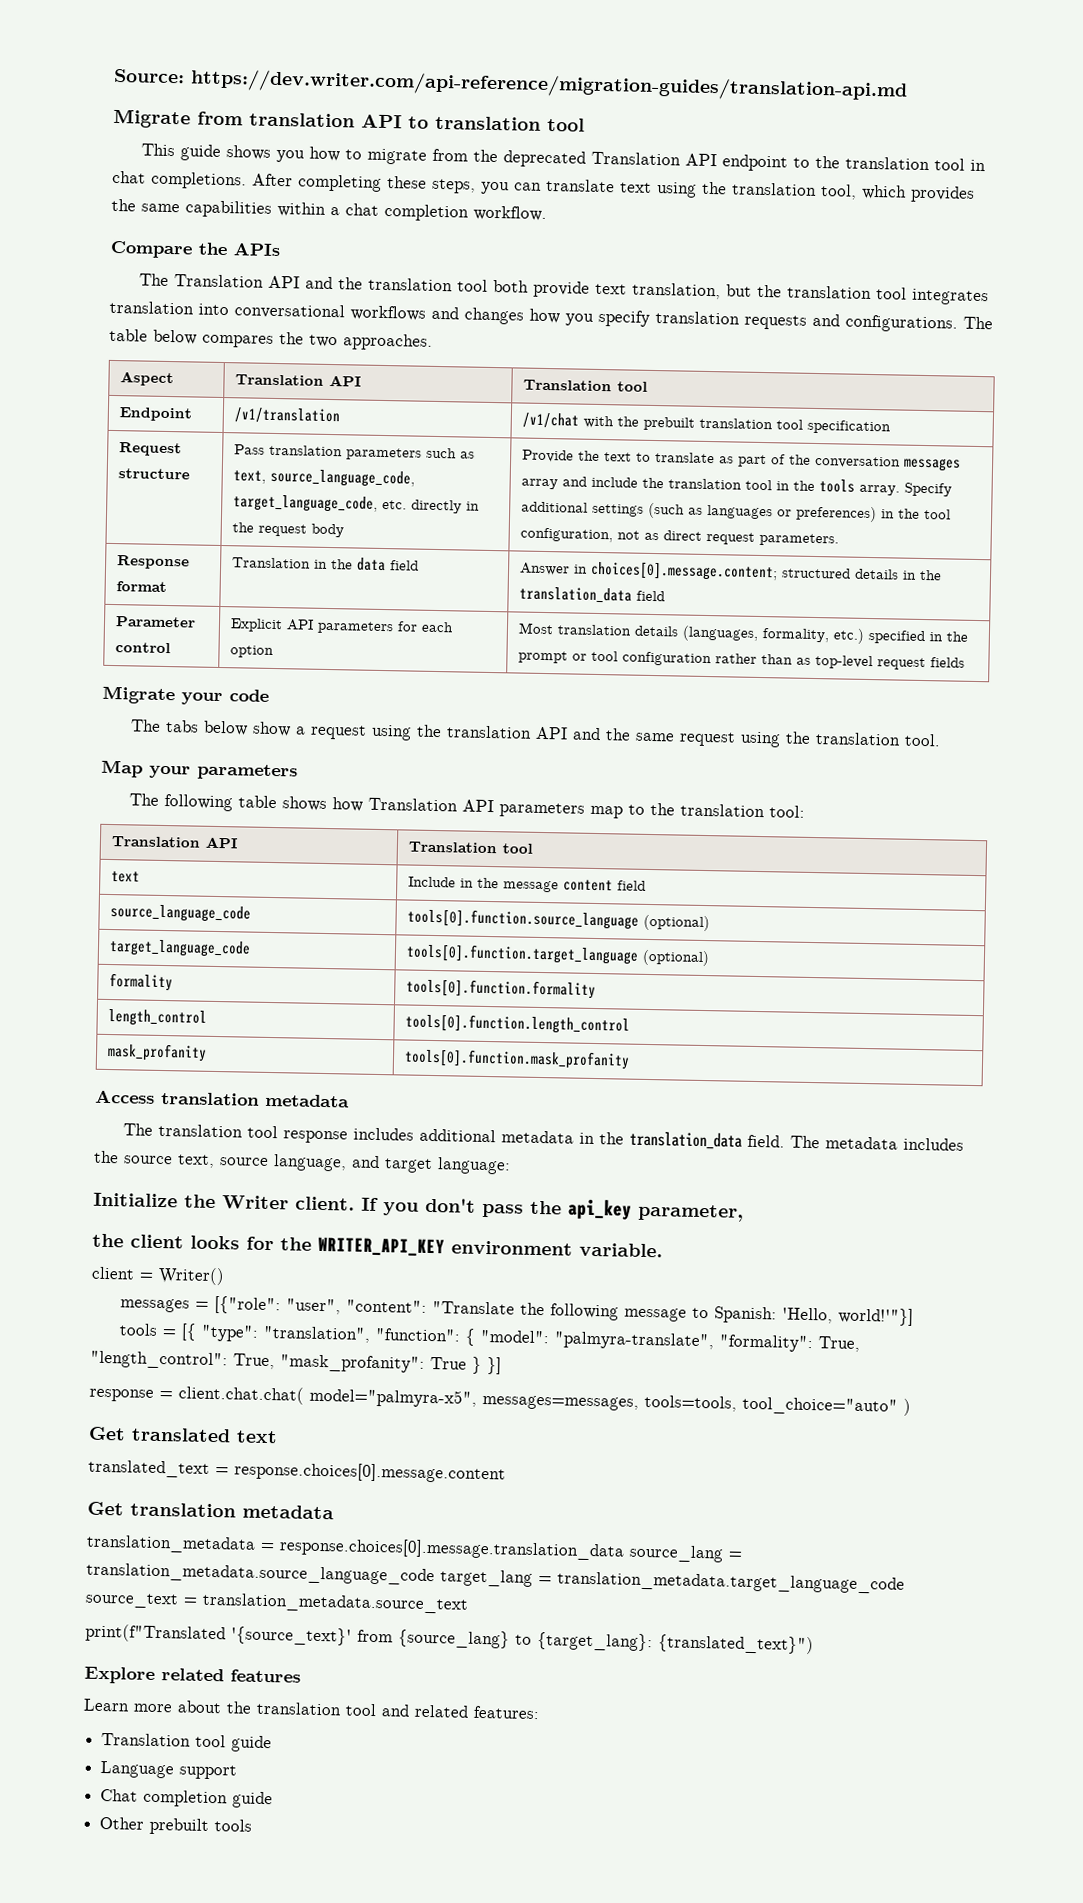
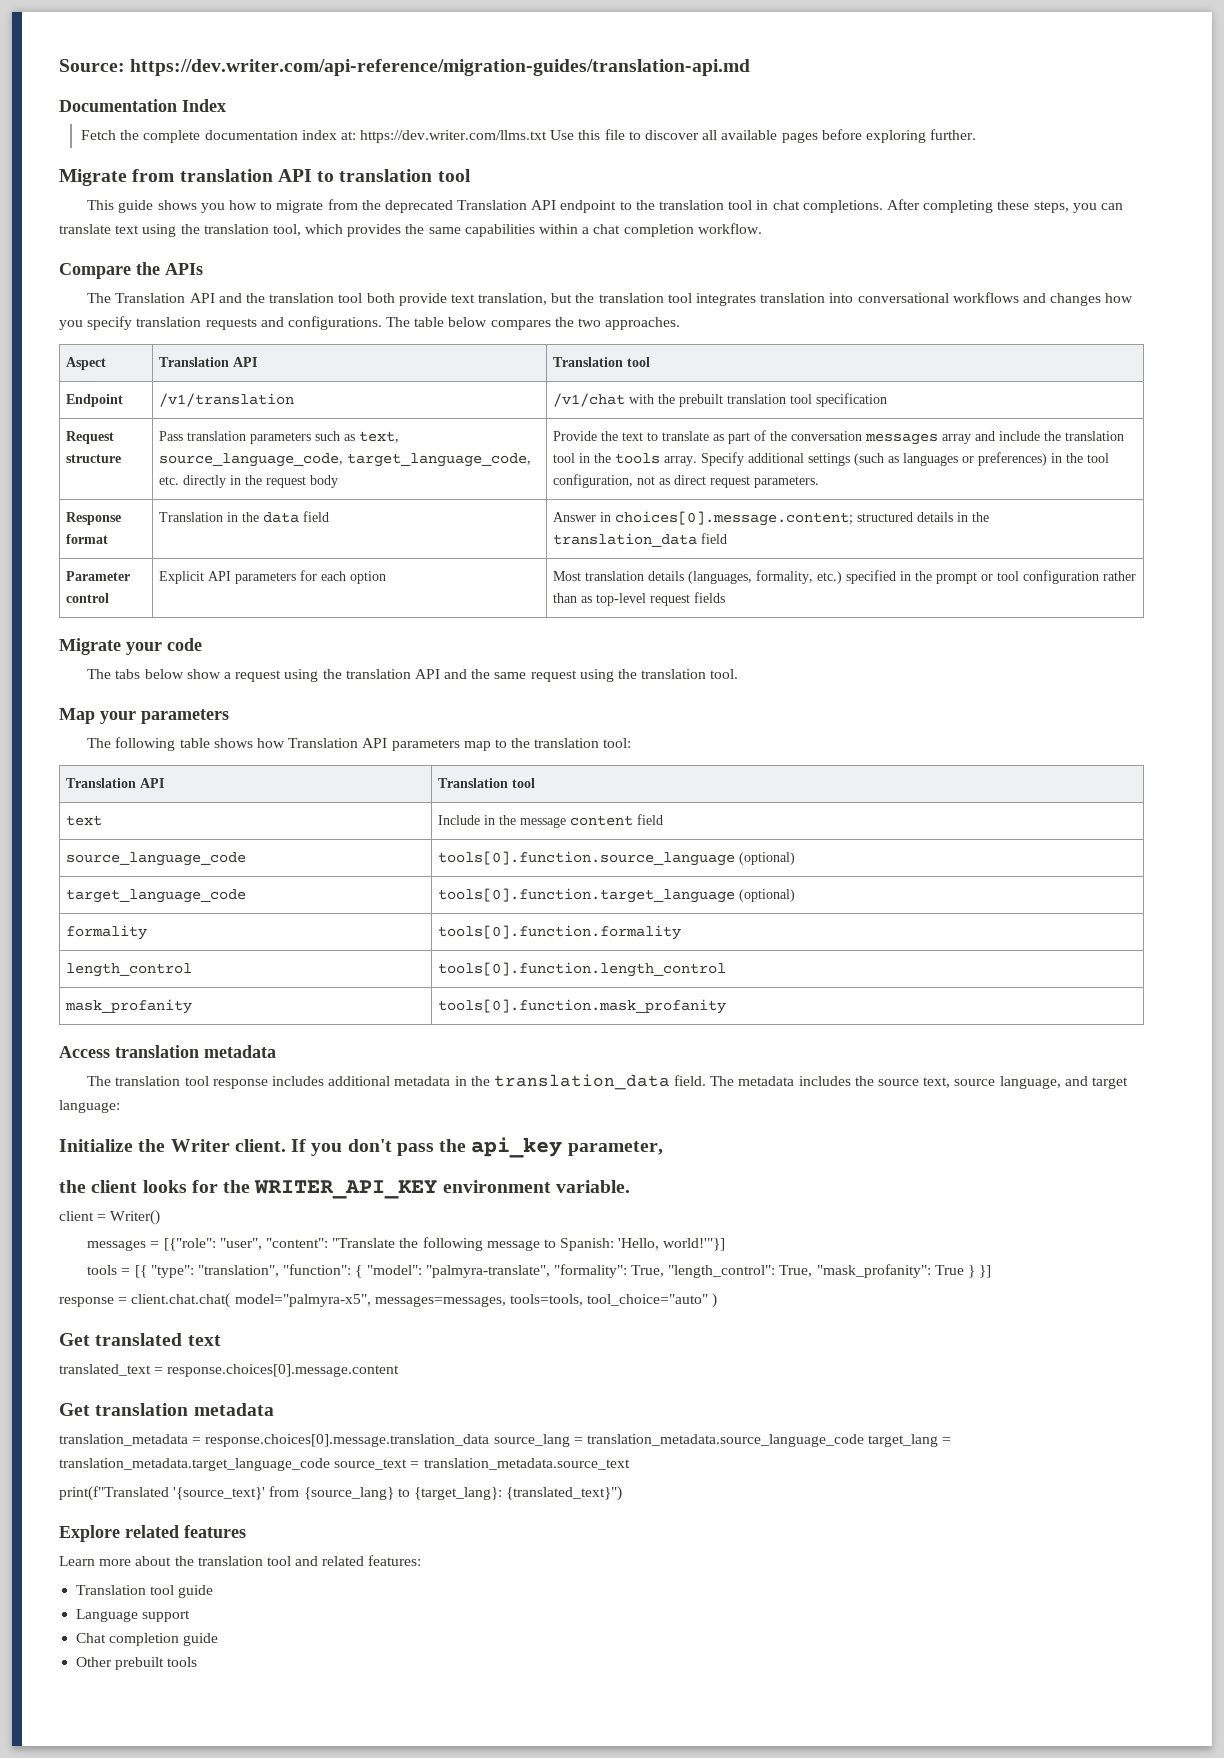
+ Documentation Index
+ Fetch the complete documentation index at: https://dev.writer.com/llms.txt Use this file to discover all available pages before exploring further.

